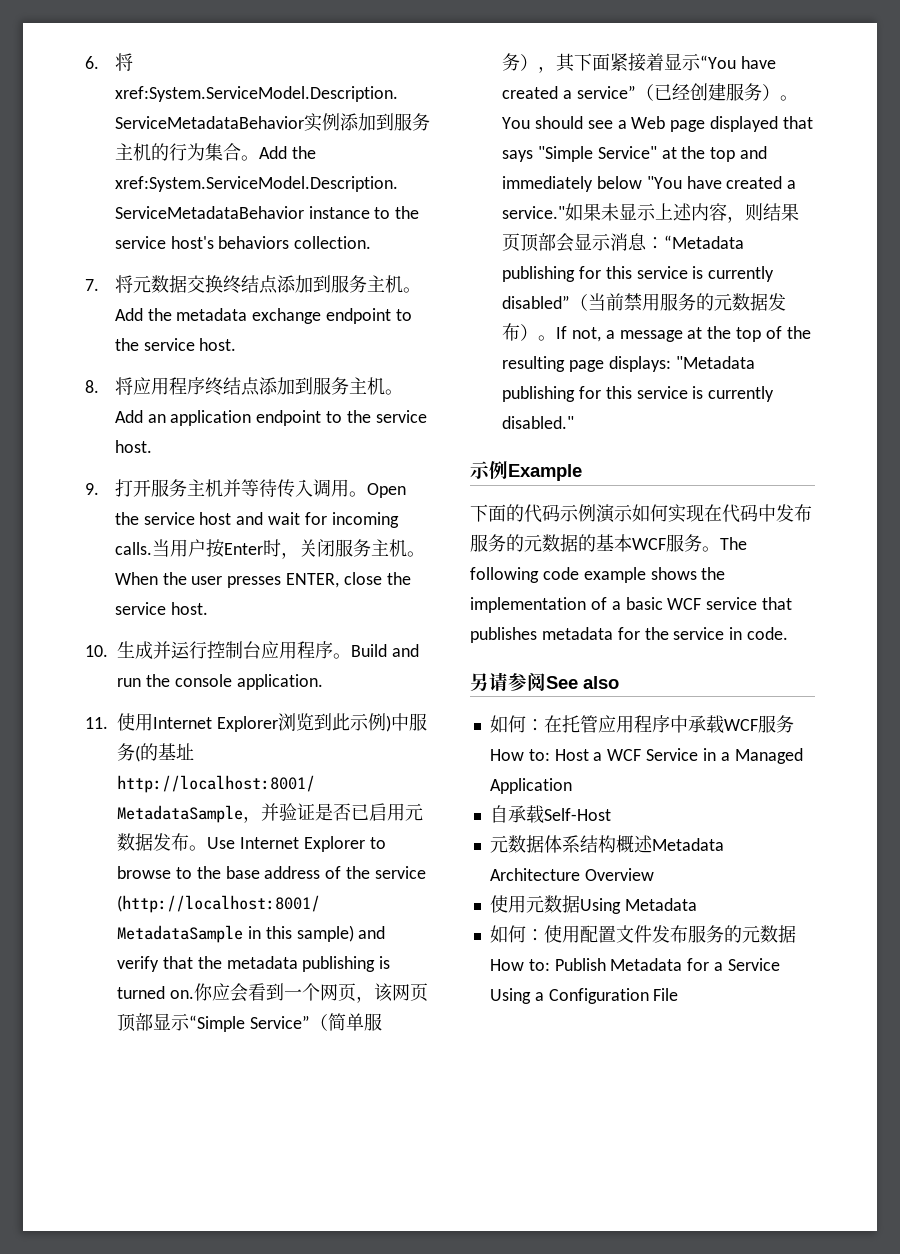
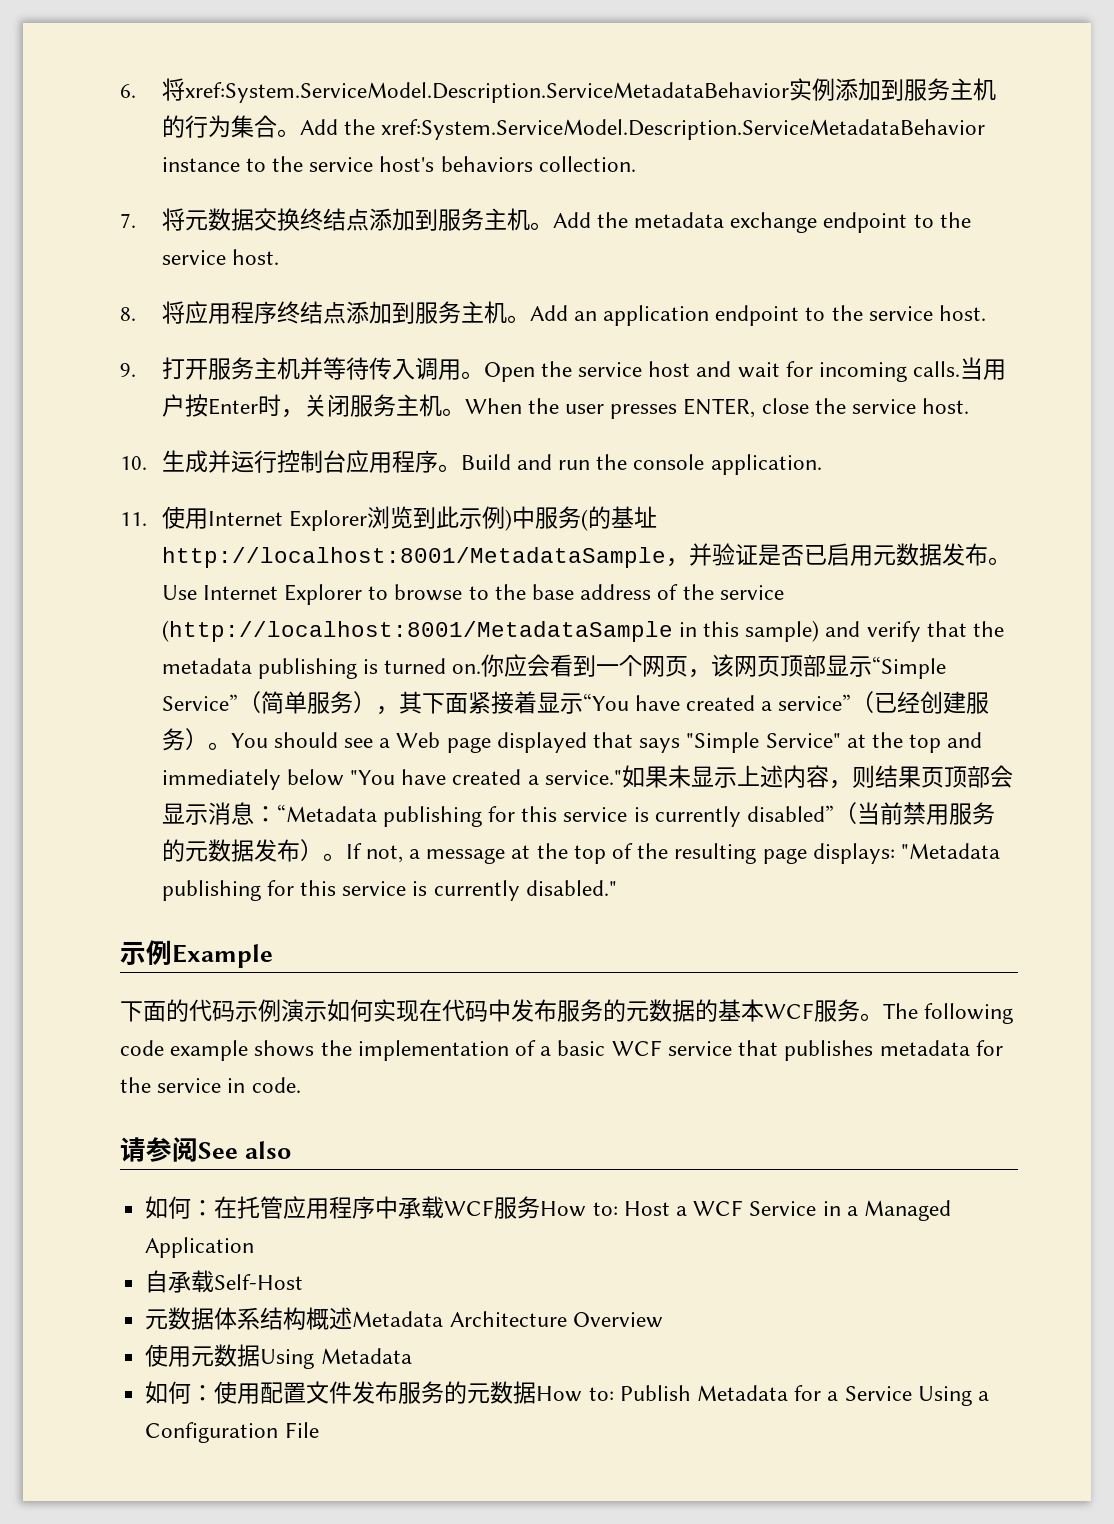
- 另请参阅See also
+ 请参阅See also

